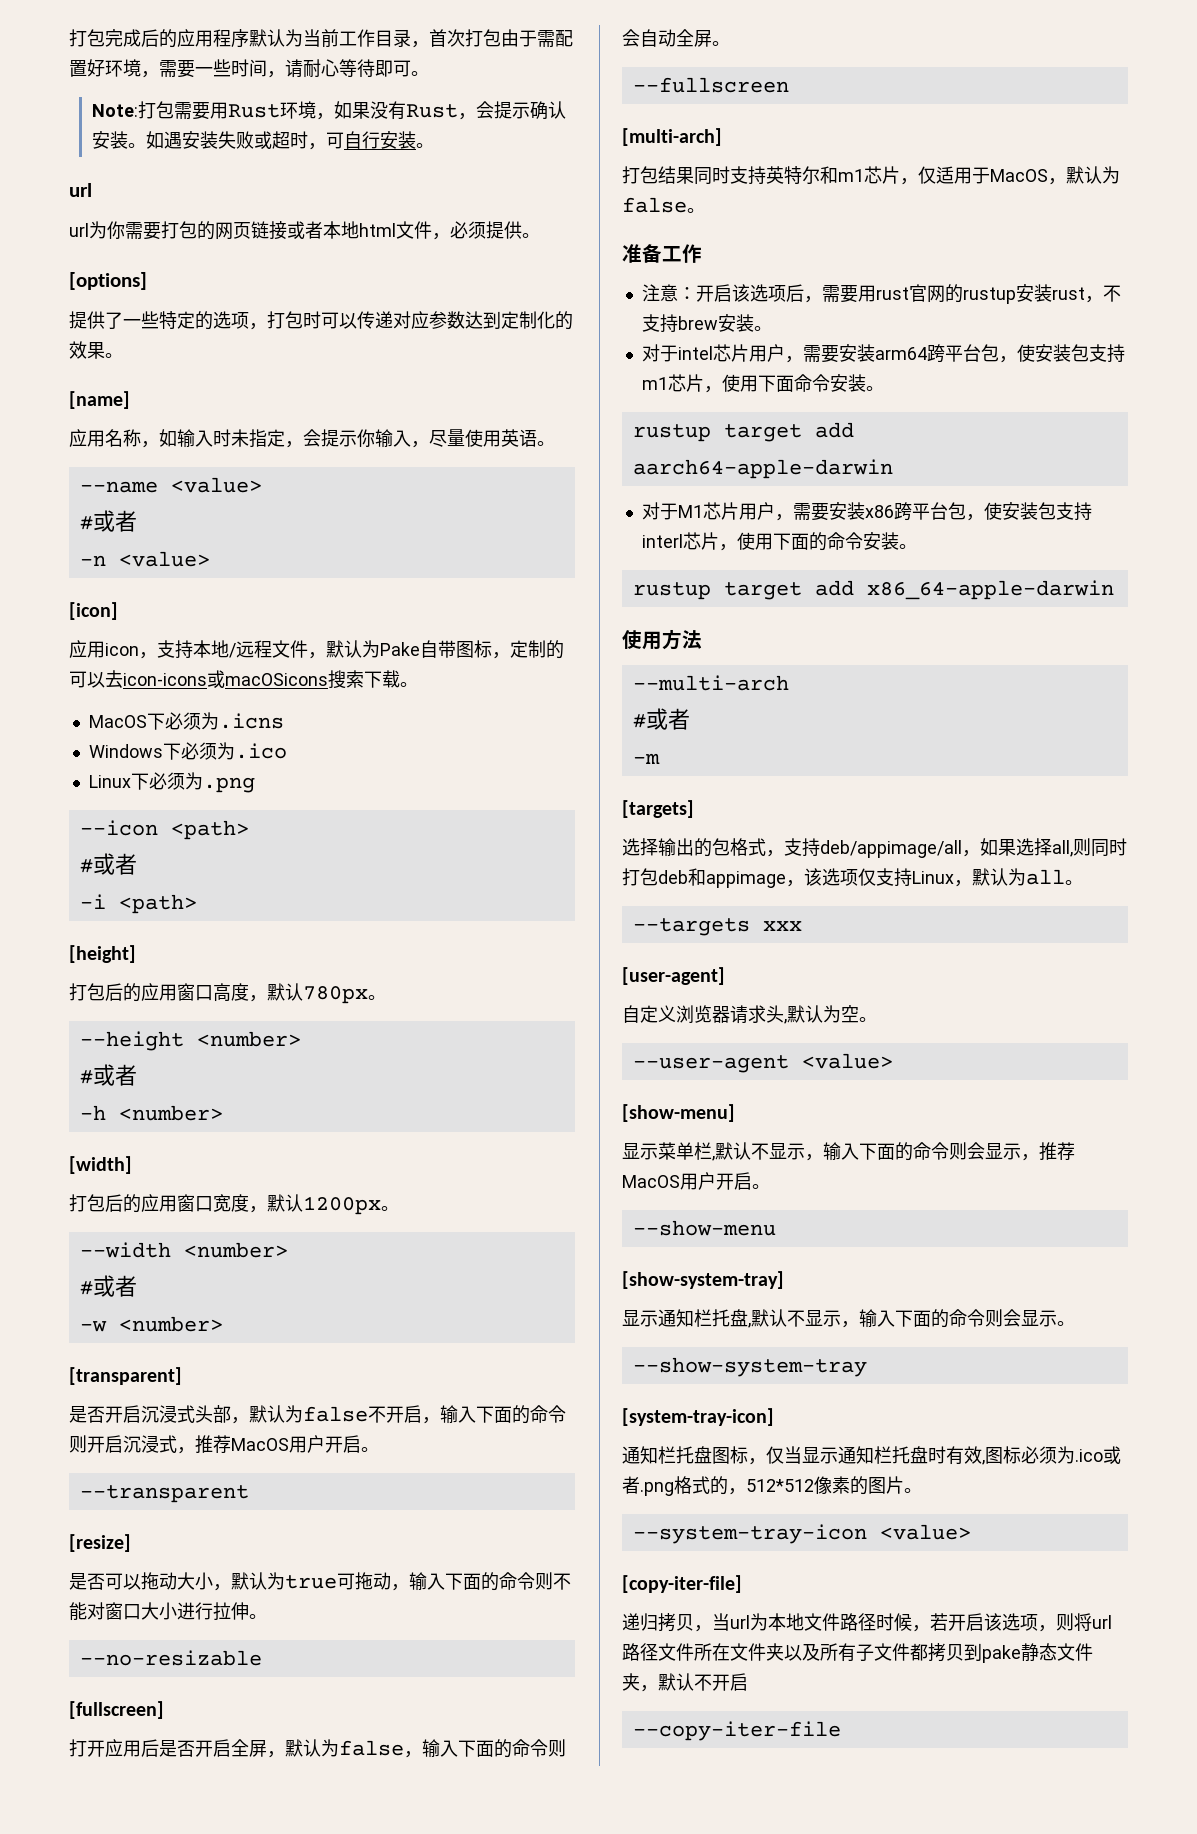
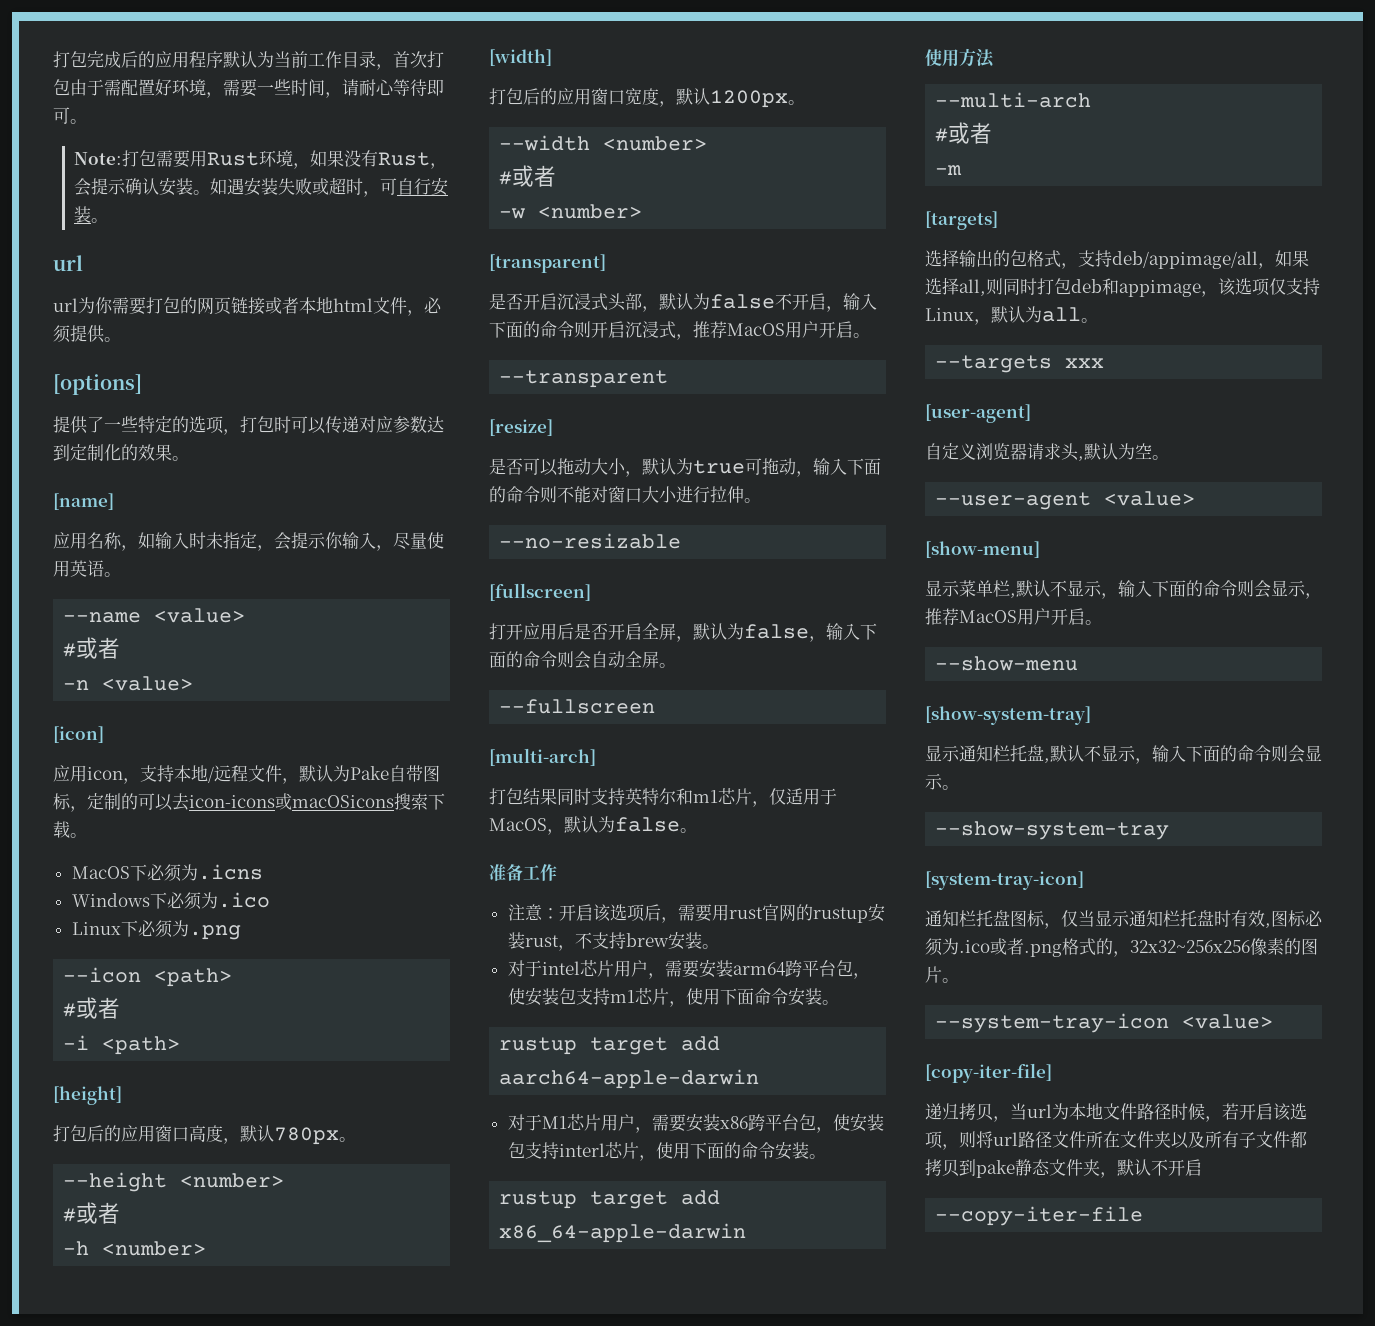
- 通知栏托盘图标，仅当显示通知栏托盘时有效,图标必须为.ico或者.png格式的，512*512像素的图片。
+ 通知栏托盘图标，仅当显示通知栏托盘时有效,图标必须为.ico或者.png格式的，32x32~256x256像素的图片。

